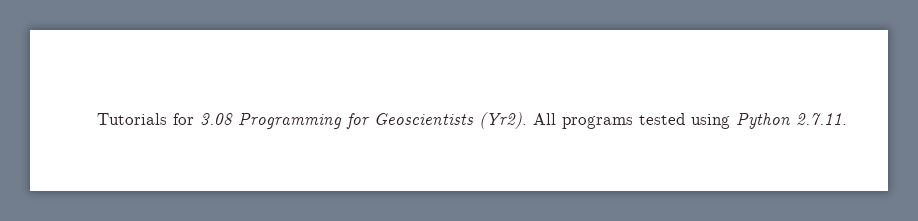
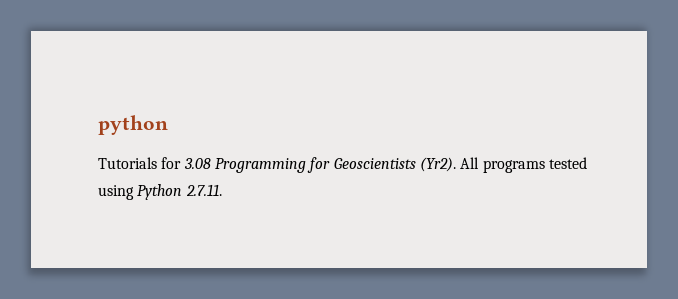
+ python

